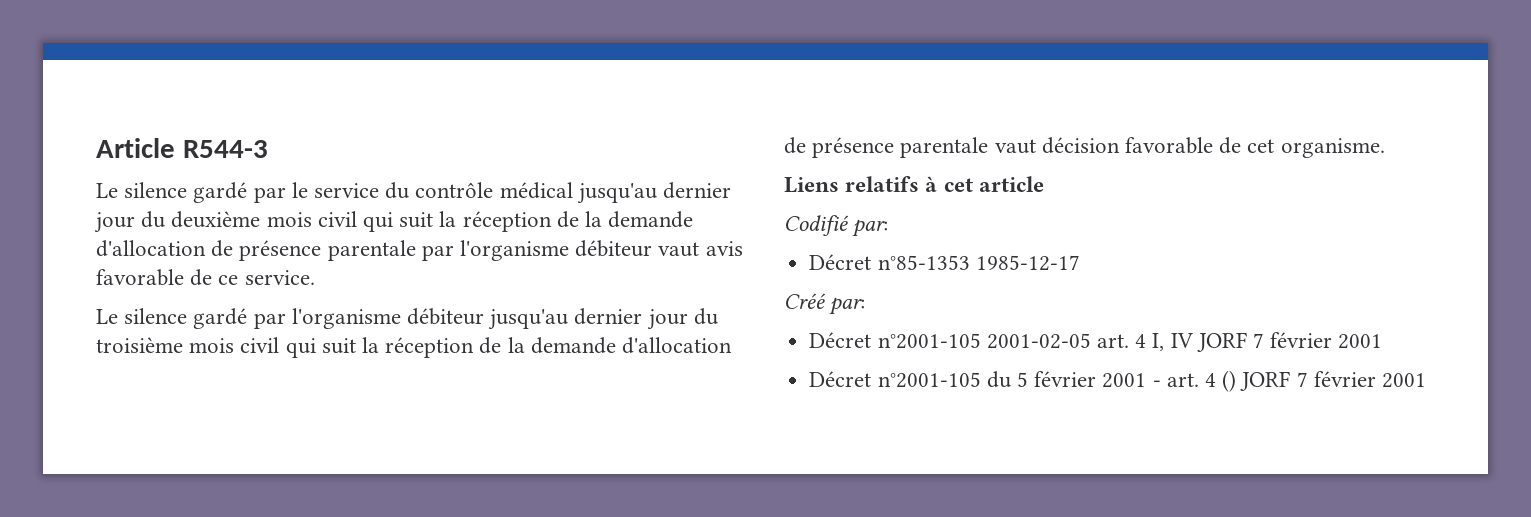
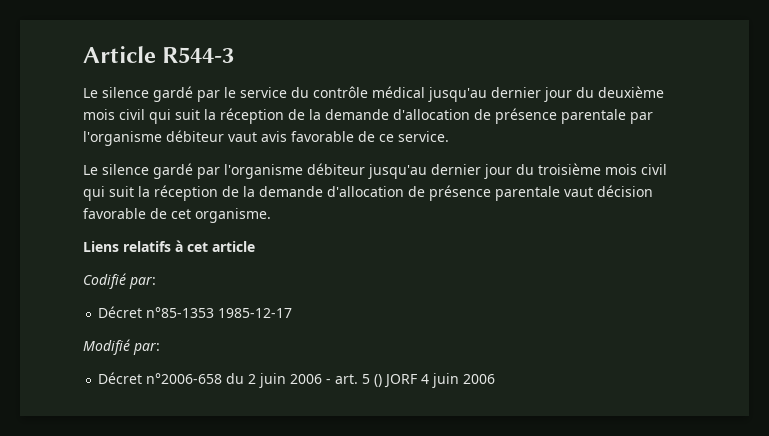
- Créé par:
- Décret n°2001-105 2001-02-05 art. 4 I, IV JORF 7 février 2001
- Décret n°2001-105 du 5 février 2001 - art. 4 () JORF 7 février 2001
+ Modifié par:
+ Décret n°2006-658 du 2 juin 2006 - art. 5 () JORF 4 juin 2006

